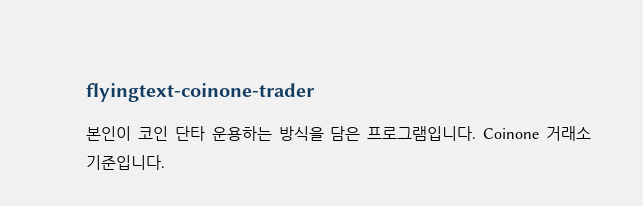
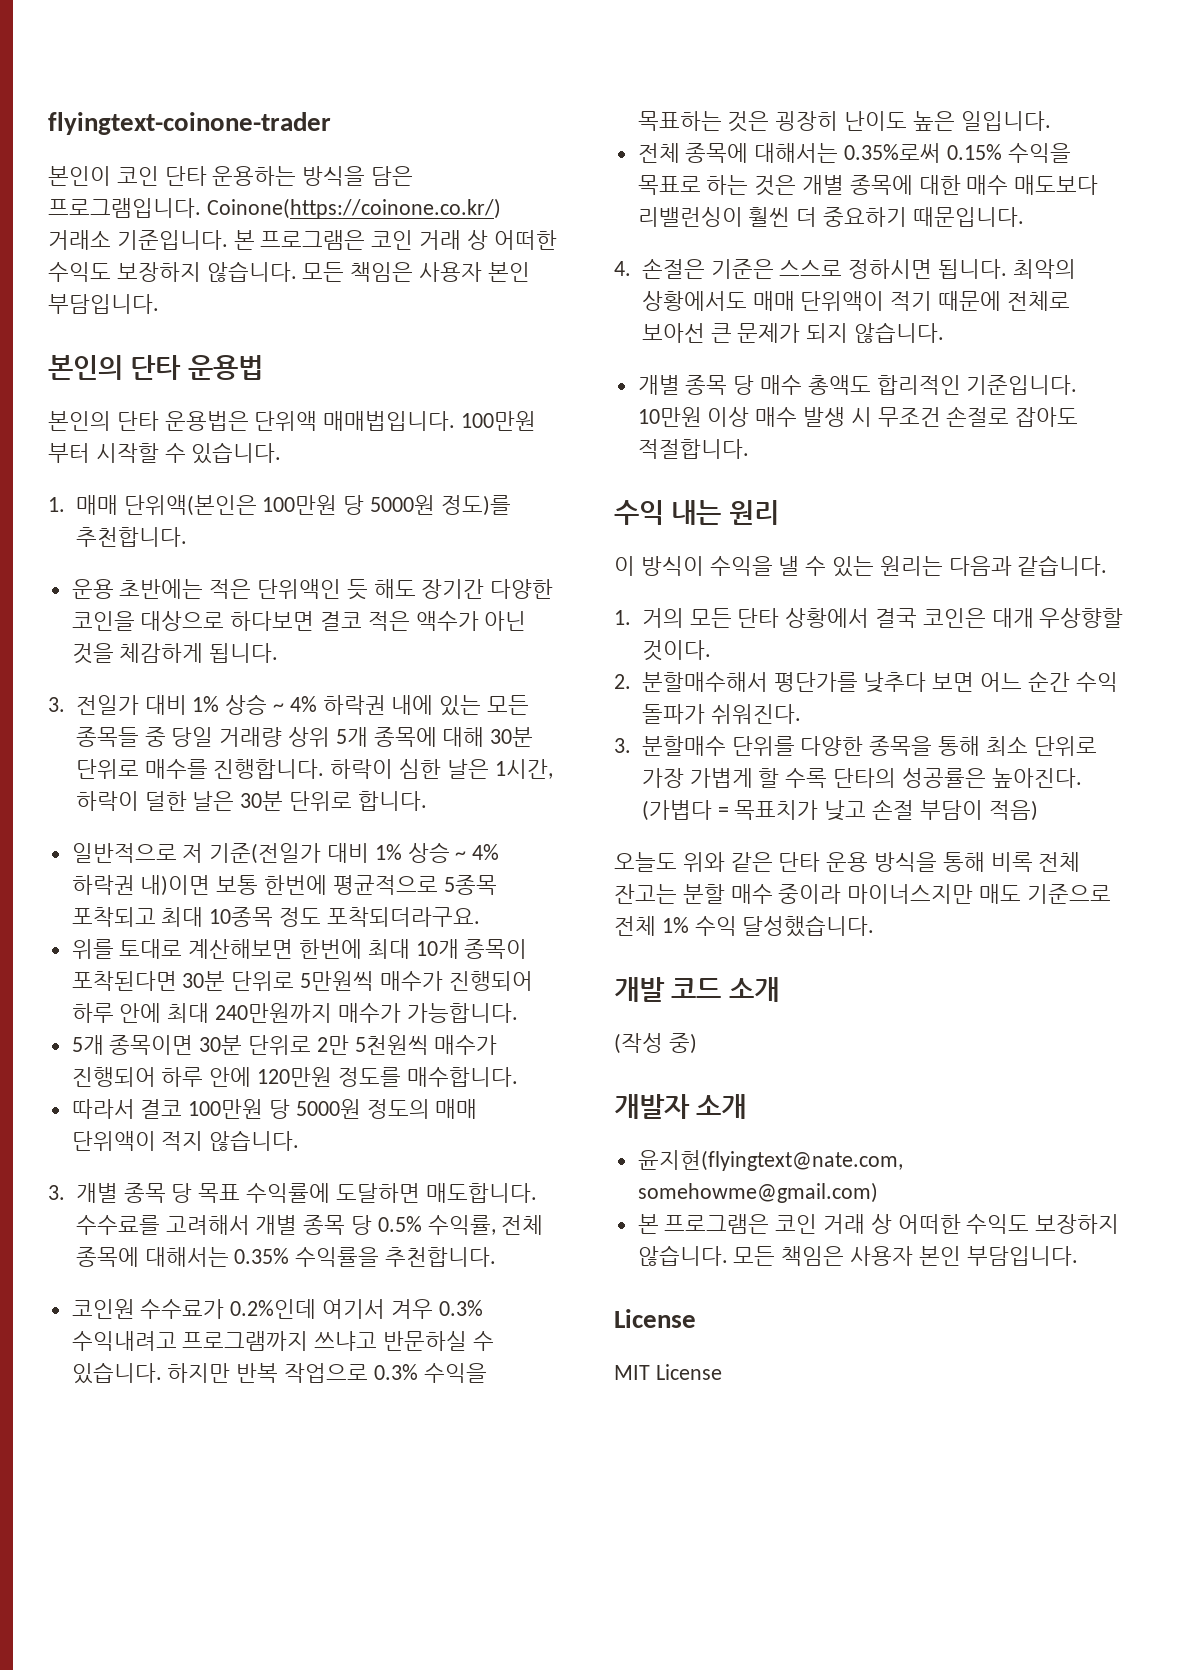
- Coinone 거래소 기준입니다.
+ Coinone(https://coinone.co.kr/) 거래소 기준입니다. 본 프로그램은 코인 거래 상 어떠한 수익도 보장하지 않습니다. 모든 책임은 사용자 본인 부담입니다.
+ 본인의 단타 운용법
+ 본인의 단타 운용법은 단위액 매매법입니다. 100만원 부터 시작할 수 있습니다.
+ 1. 매매 단위액(본인은 100만원 당 5000원 정도)를 추천합니다.
+ 운용 초반에는 적은 단위액인 듯 해도 장기간 다양한 코인을 대상으로 하다보면 결코 적은 액수가 아닌 것을 체감하게 됩니다.
+ 3. 전일가 대비 1% 상승 ~ 4% 하락권 내에 있는 모든 종목들 중 당일 거래량 상위 5개 종목에 대해 30분 단위로 매수를 진행합니다. 하락이 심한 날은 1시간, 하락이 덜한 날은 30분 단위로 합니다.
+ 일반적으로 저 기준(전일가 대비 1% 상승 ~ 4% 하락권 내)이면 보통 한번에 평균적으로 5종목 포착되고 최대 10종목 정도 포착되더라구요.
+ 위를 토대로 계산해보면 한번에 최대 10개 종목이 포착된다면 30분 단위로 5만원씩 매수가 진행되어 하루 안에 최대 240만원까지 매수가 가능합니다.
+ 5개 종목이면 30분 단위로 2만 5천원씩 매수가 진행되어 하루 안에 120만원 정도를 매수합니다.
+ 따라서 결코 100만원 당 5000원 정도의 매매 단위액이 적지 않습니다.
+ 3. 개별 종목 당 목표 수익률에 도달하면 매도합니다. 수수료를 고려해서 개별 종목 당 0.5% 수익률, 전체 종목에 대해서는 0.35% 수익률을 추천합니다.
+ 코인원 수수료가 0.2%인데 여기서 겨우 0.3% 수익내려고 프로그램까지 쓰냐고 반문하실 수 있습니다. 하지만 반복 작업으로 0.3% 수익을 목표하는 것은 굉장히 난이도 높은 일입니다.
+ 전체 종목에 대해서는 0.35%로써 0.15% 수익을 목표로 하는 것은 개별 종목에 대한 매수 매도보다 리밸런싱이 훨씬 더 중요하기 때문입니다.
+ 4. 손절은 기준은 스스로 정하시면 됩니다. 최악의 상황에서도 매매 단위액이 적기 때문에 전체로 보아선 큰 문제가 되지 않습니다.
+ 개별 종목 당 매수 총액도 합리적인 기준입니다. 10만원 이상 매수 발생 시 무조건 손절로 잡아도 적절합니다.
+ 수익 내는 원리
+ 이 방식이 수익을 낼 수 있는 원리는 다음과 같습니다.
+ 1. 거의 모든 단타 상황에서 결국 코인은 대개 우상향할 것이다.
+ 2. 분할매수해서 평단가를 낮추다 보면 어느 순간 수익 돌파가 쉬워진다.
+ 3. 분할매수 단위를 다양한 종목을 통해 최소 단위로 가장 가볍게 할 수록 단타의 성공률은 높아진다. (가볍다 = 목표치가 낮고 손절 부담이 적음)
+ 오늘도 위와 같은 단타 운용 방식을 통해 비록 전체 잔고는 분할 매수 중이라 마이너스지만 매도 기준으로 전체 1% 수익 달성했습니다.
+ 개발 코드 소개
+ (작성 중)
+ 개발자 소개
+ 윤지현(flyingtext@nate.com, somehowme@gmail.com)
+ 본 프로그램은 코인 거래 상 어떠한 수익도 보장하지 않습니다. 모든 책임은 사용자 본인 부담입니다.
+ License
+ MIT License

